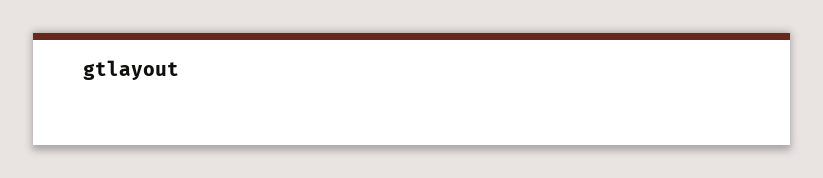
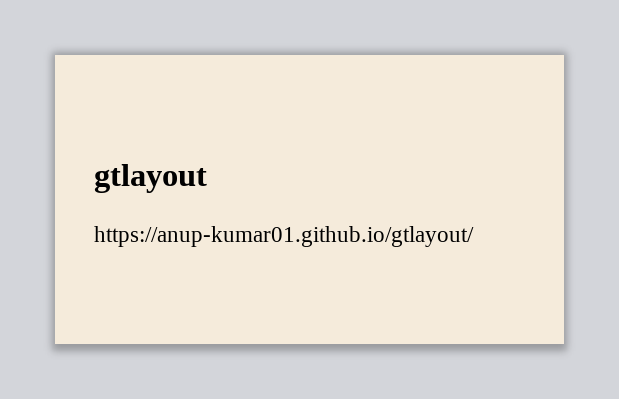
+ https://anup-kumar01.github.io/gtlayout/

